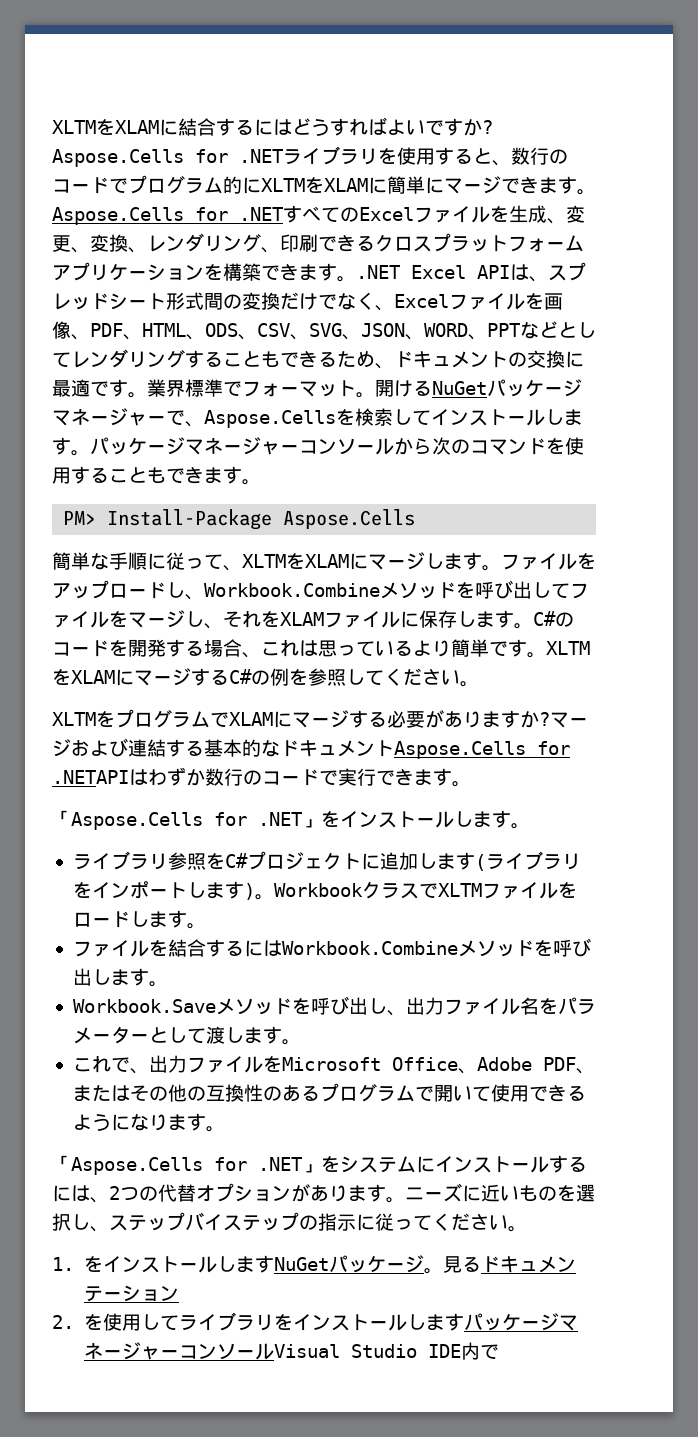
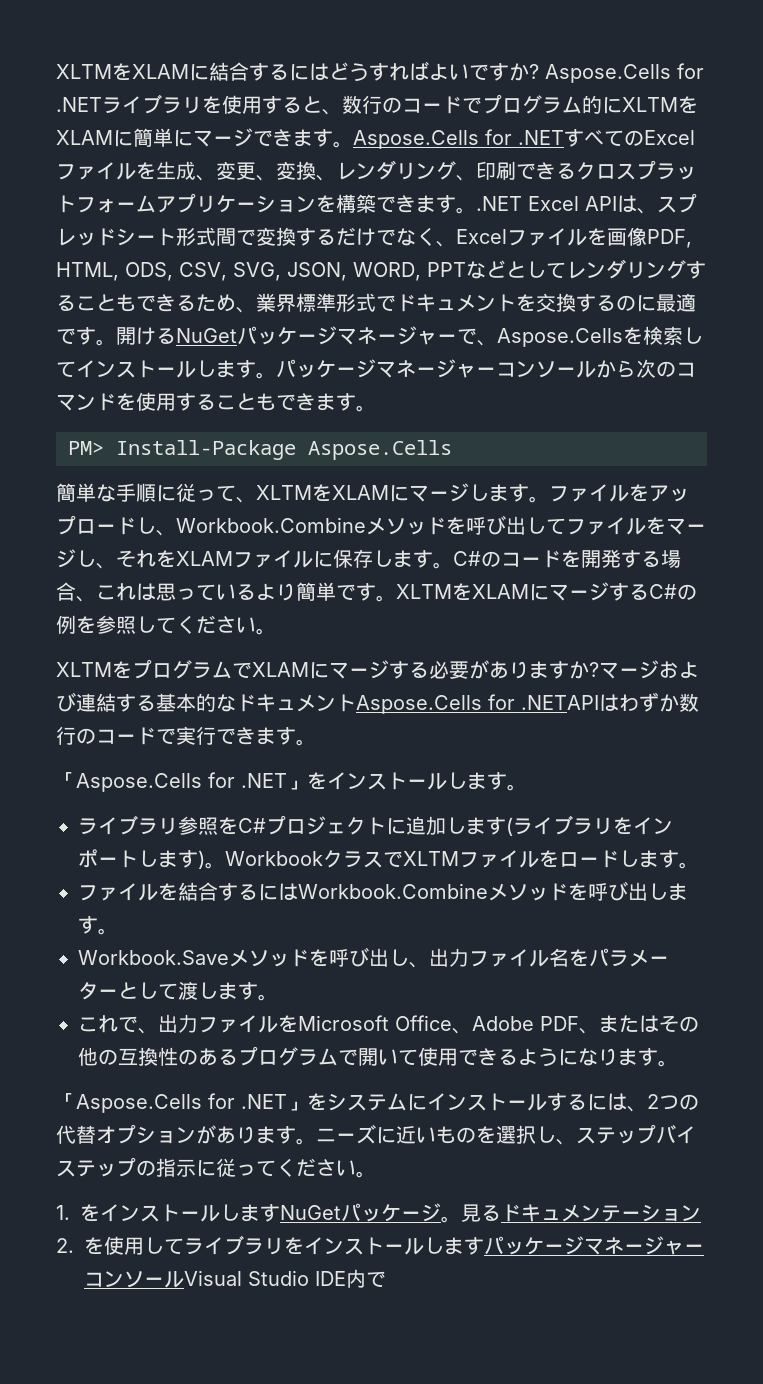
- Aspose.Cells for .NETすべてのExcelファイルを生成、変更、変換、レンダリング、印刷できるクロスプラットフォームアプリケーションを構築できます。.NET Excel APIは、スプレッドシート形式間の変換だけでなく、Excelファイルを画像、PDF、HTML、ODS、CSV、SVG、JSON、WORD、PPTなどとしてレンダリングすることもできるため、ドキュメントの交換に最適です。業界標準でフォーマット。
+ Aspose.Cells for .NETすべてのExcelファイルを生成、変更、変換、レンダリング、印刷できるクロスプラットフォームアプリケーションを構築できます。.NET Excel APIは、スプレッドシート形式間で変換するだけでなく、Excelファイルを画像PDF, HTML, ODS, CSV, SVG, JSON, WORD, PPTなどとしてレンダリングすることもできるため、業界標準形式でドキュメントを交換するのに最適です。

